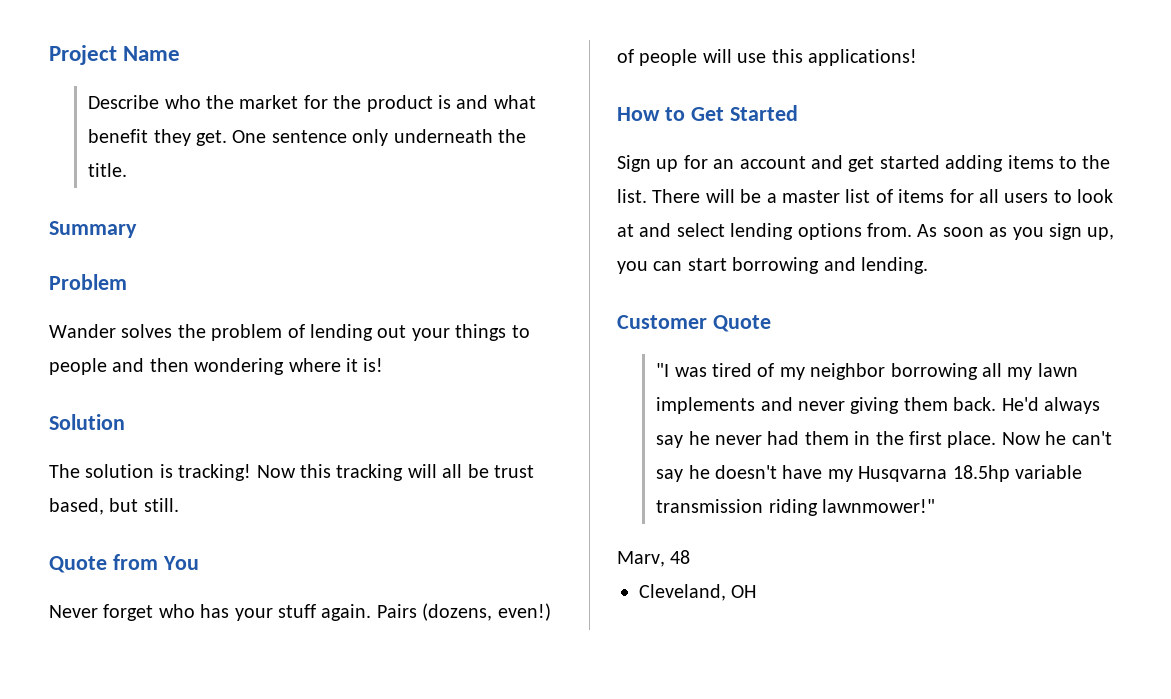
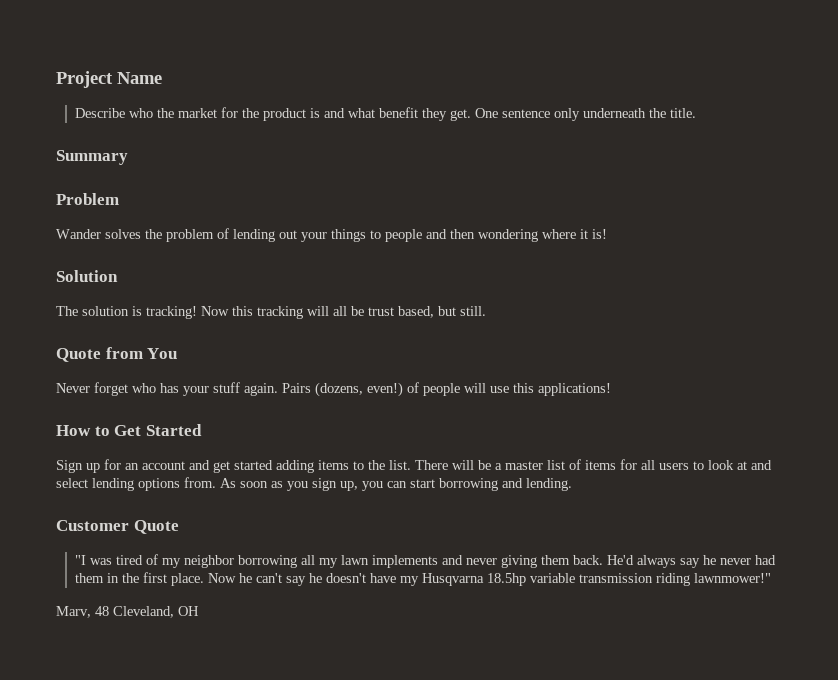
- Marv, 48
- Cleveland, OH
+ Marv, 48 Cleveland, OH

